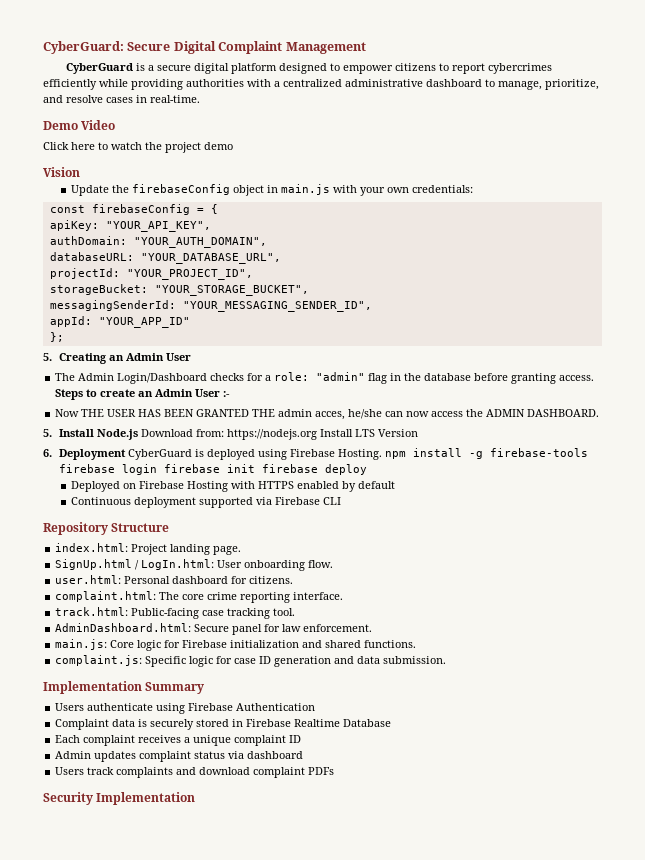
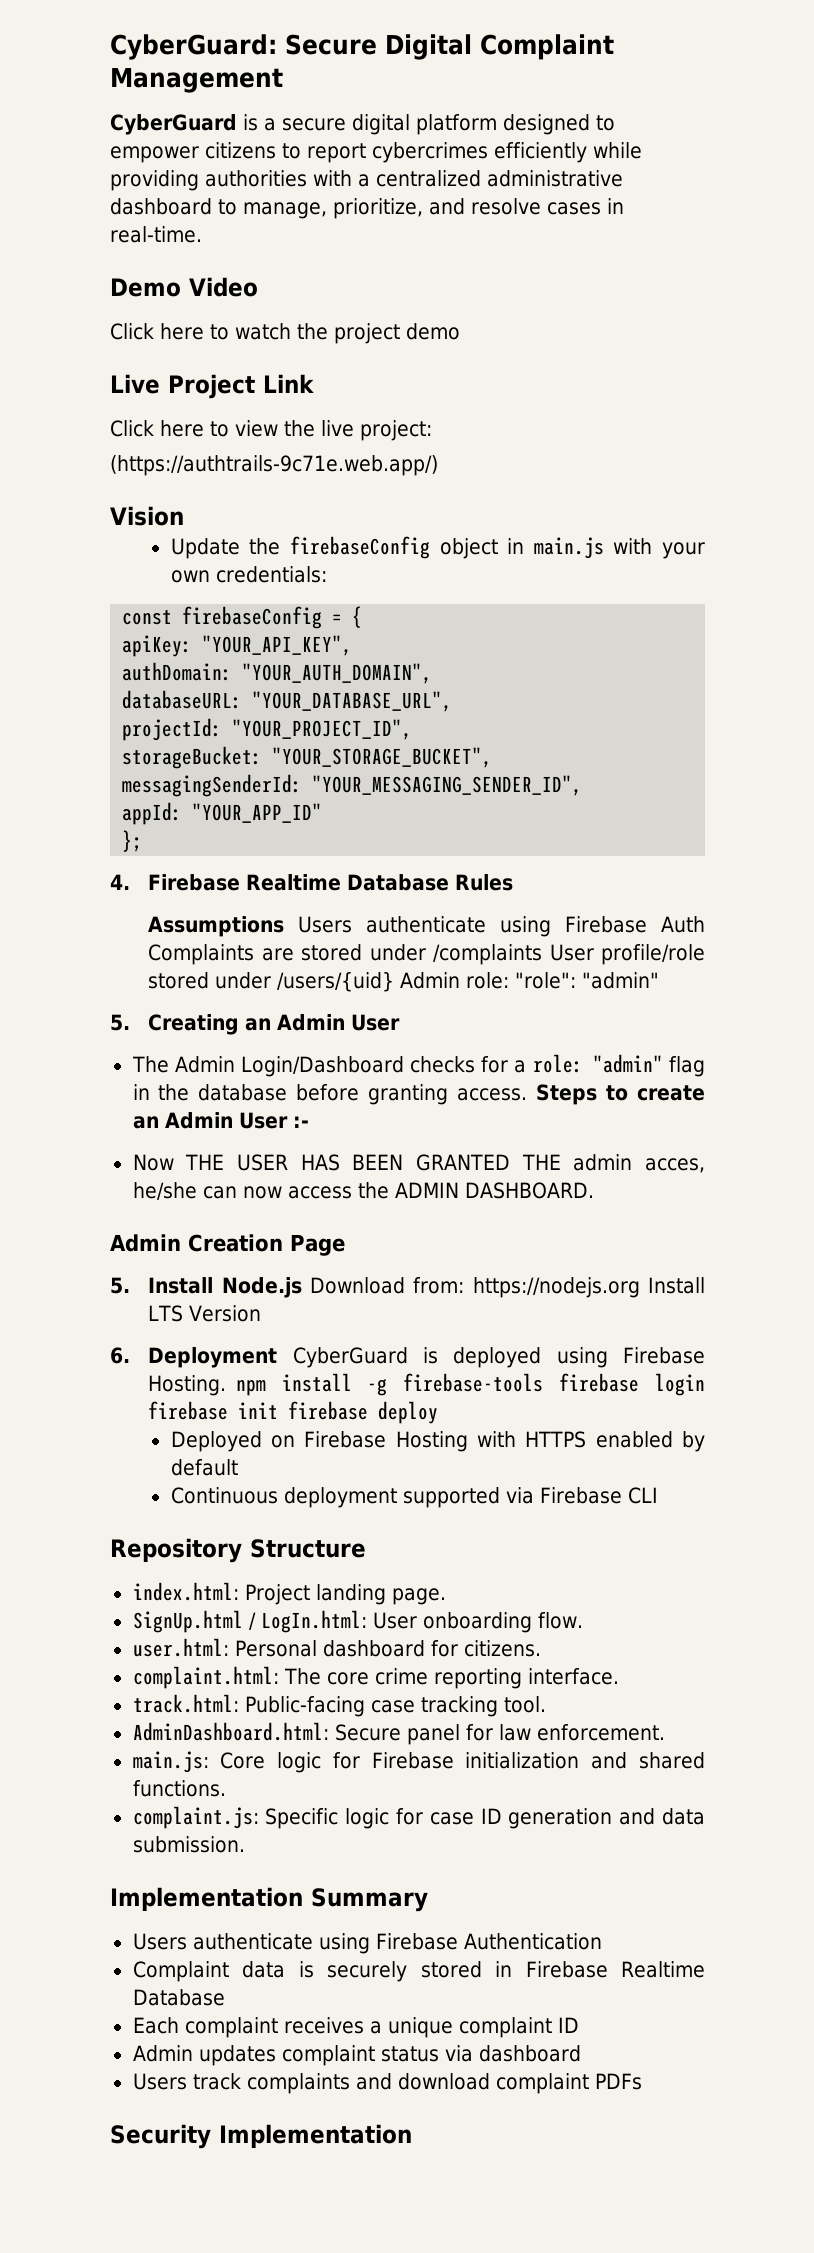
+ Live Project Link
+ Click here to view the live project:
+ (https://authtrails-9c71e.web.app/)
+ 4. Firebase Realtime Database Rules
+ Assumptions Users authenticate using Firebase Auth Complaints are stored under /complaints User profile/role stored under /users/{uid} Admin role: "role": "admin"
+ Admin Creation Page

